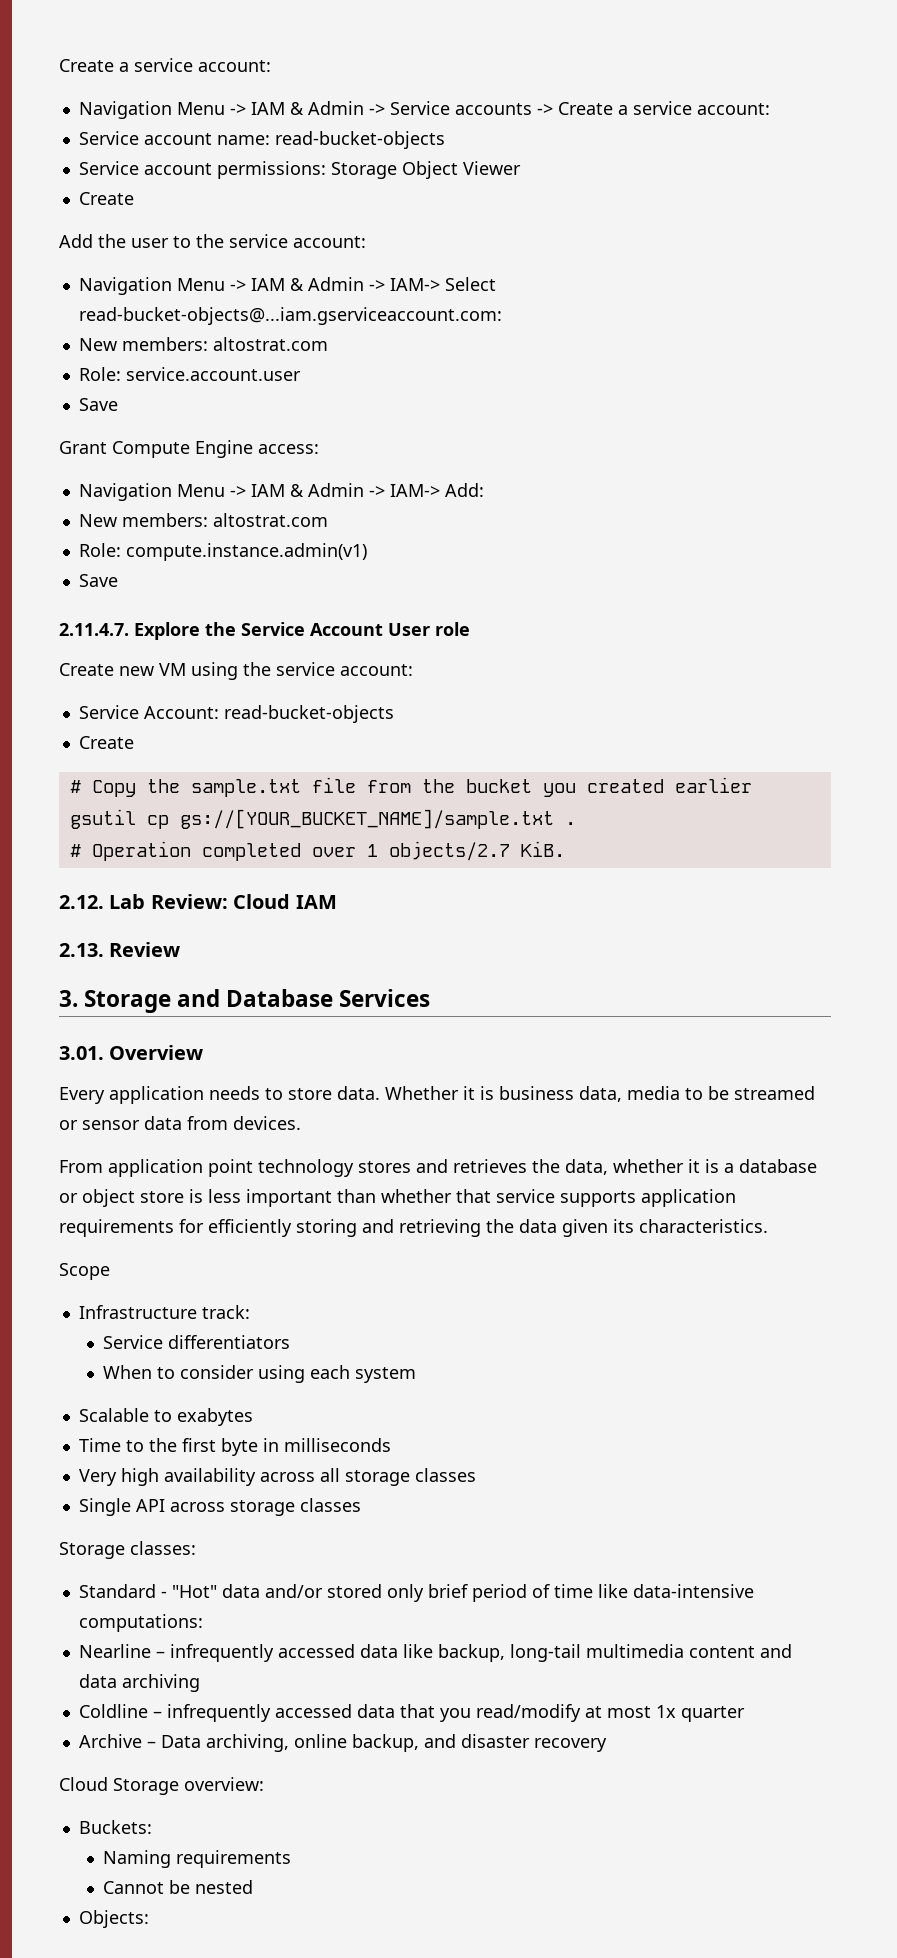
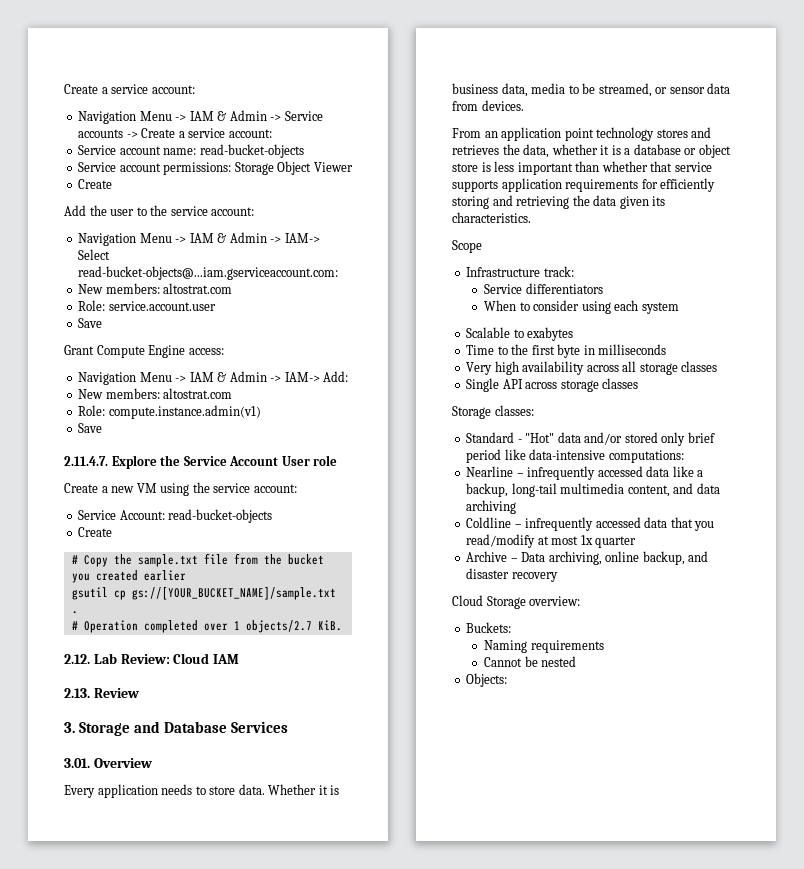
- Create new VM using the service account:
+ Create a new VM using the service account:
- Whether it is business data, media to be streamed or sensor data from devices.
+ Whether it is business data, media to be streamed, or sensor data from devices.
- From application point technology stores and retrieves the data, whether it is a database or object store is less important than whether that service supports application requirements for efficiently storing and retrieving the data given its characteristics.
+ From an application point technology stores and retrieves the data, whether it is a database or object store is less important than whether that service supports application requirements for efficiently storing and retrieving the data given its characteristics.
- Standard - "Hot" data and/or stored only brief period of time like data-intensive computations:
+ Standard - "Hot" data and/or stored only brief period like data-intensive computations:
- Nearline – infrequently accessed data like backup, long-tail multimedia content and data archiving
+ Nearline – infrequently accessed data like a backup, long-tail multimedia content, and data archiving

